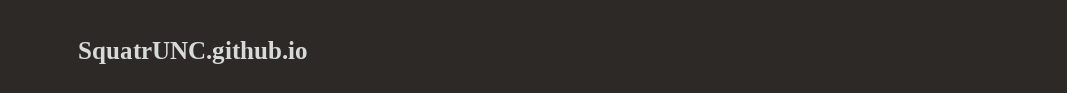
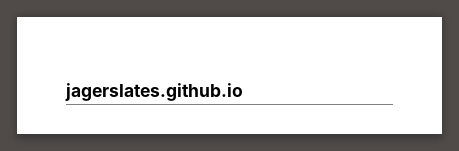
- SquatrUNC.github.io
+ jagerslates.github.io

